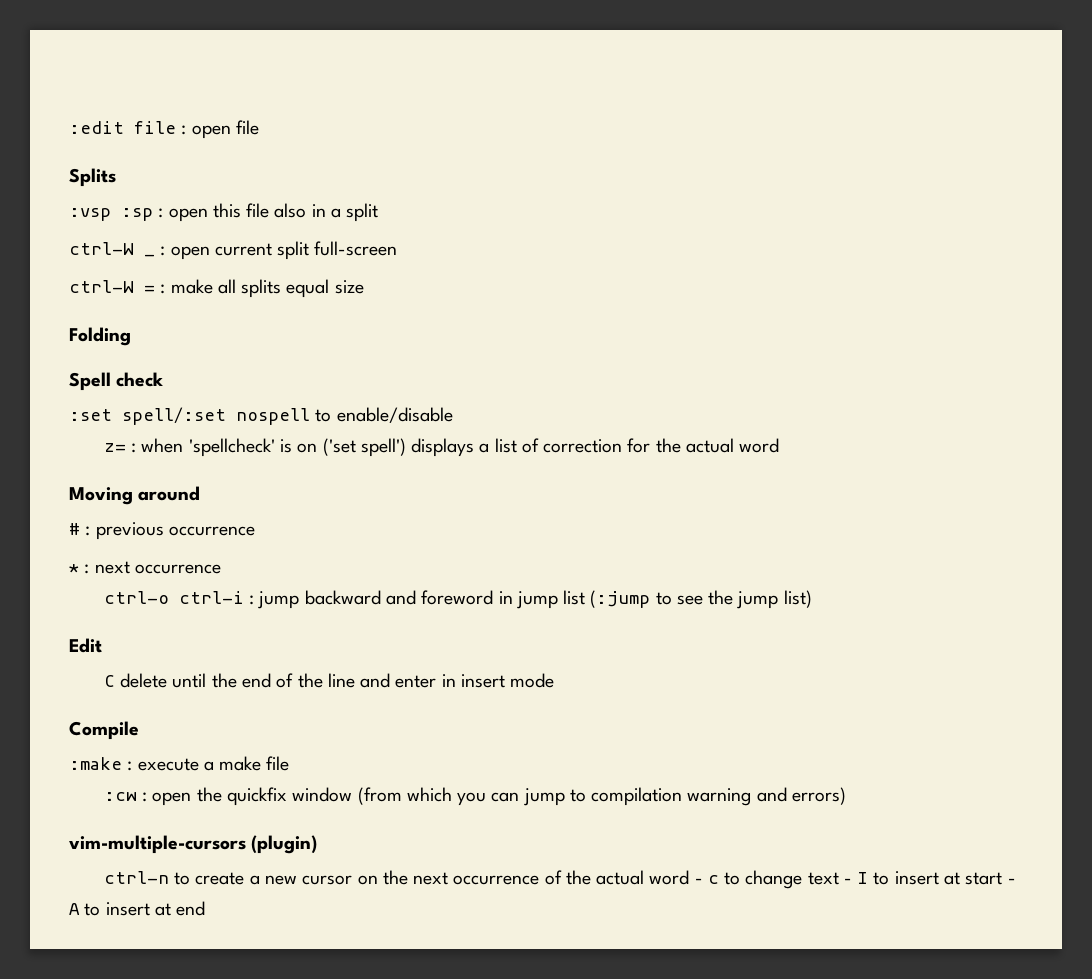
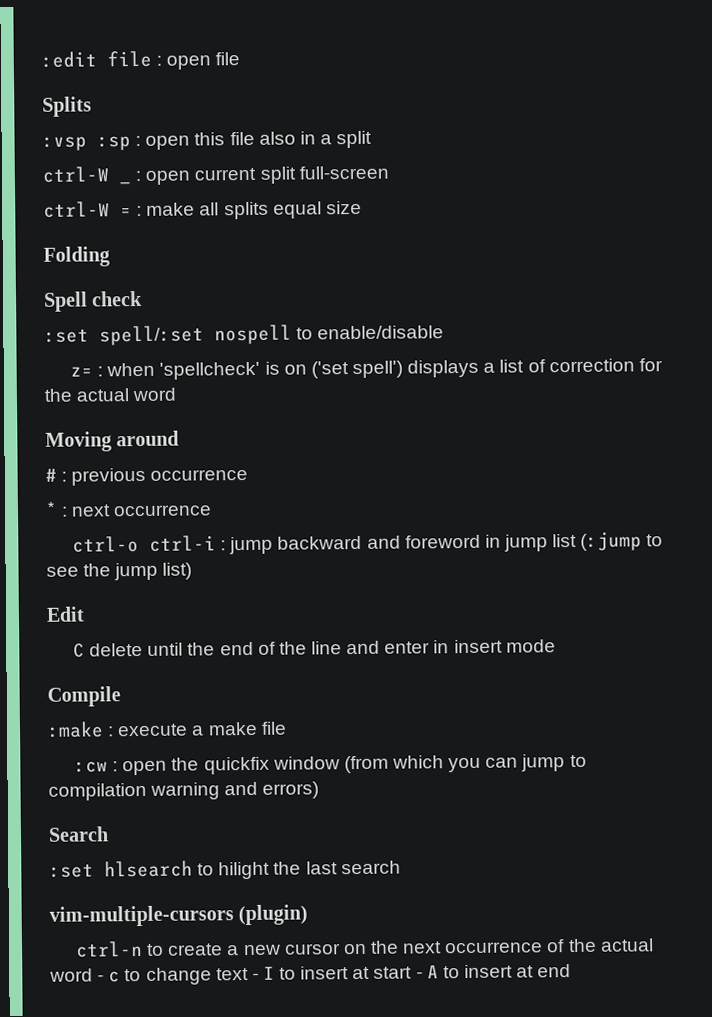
+ Search
+ :set hlsearch to hilight the last search

